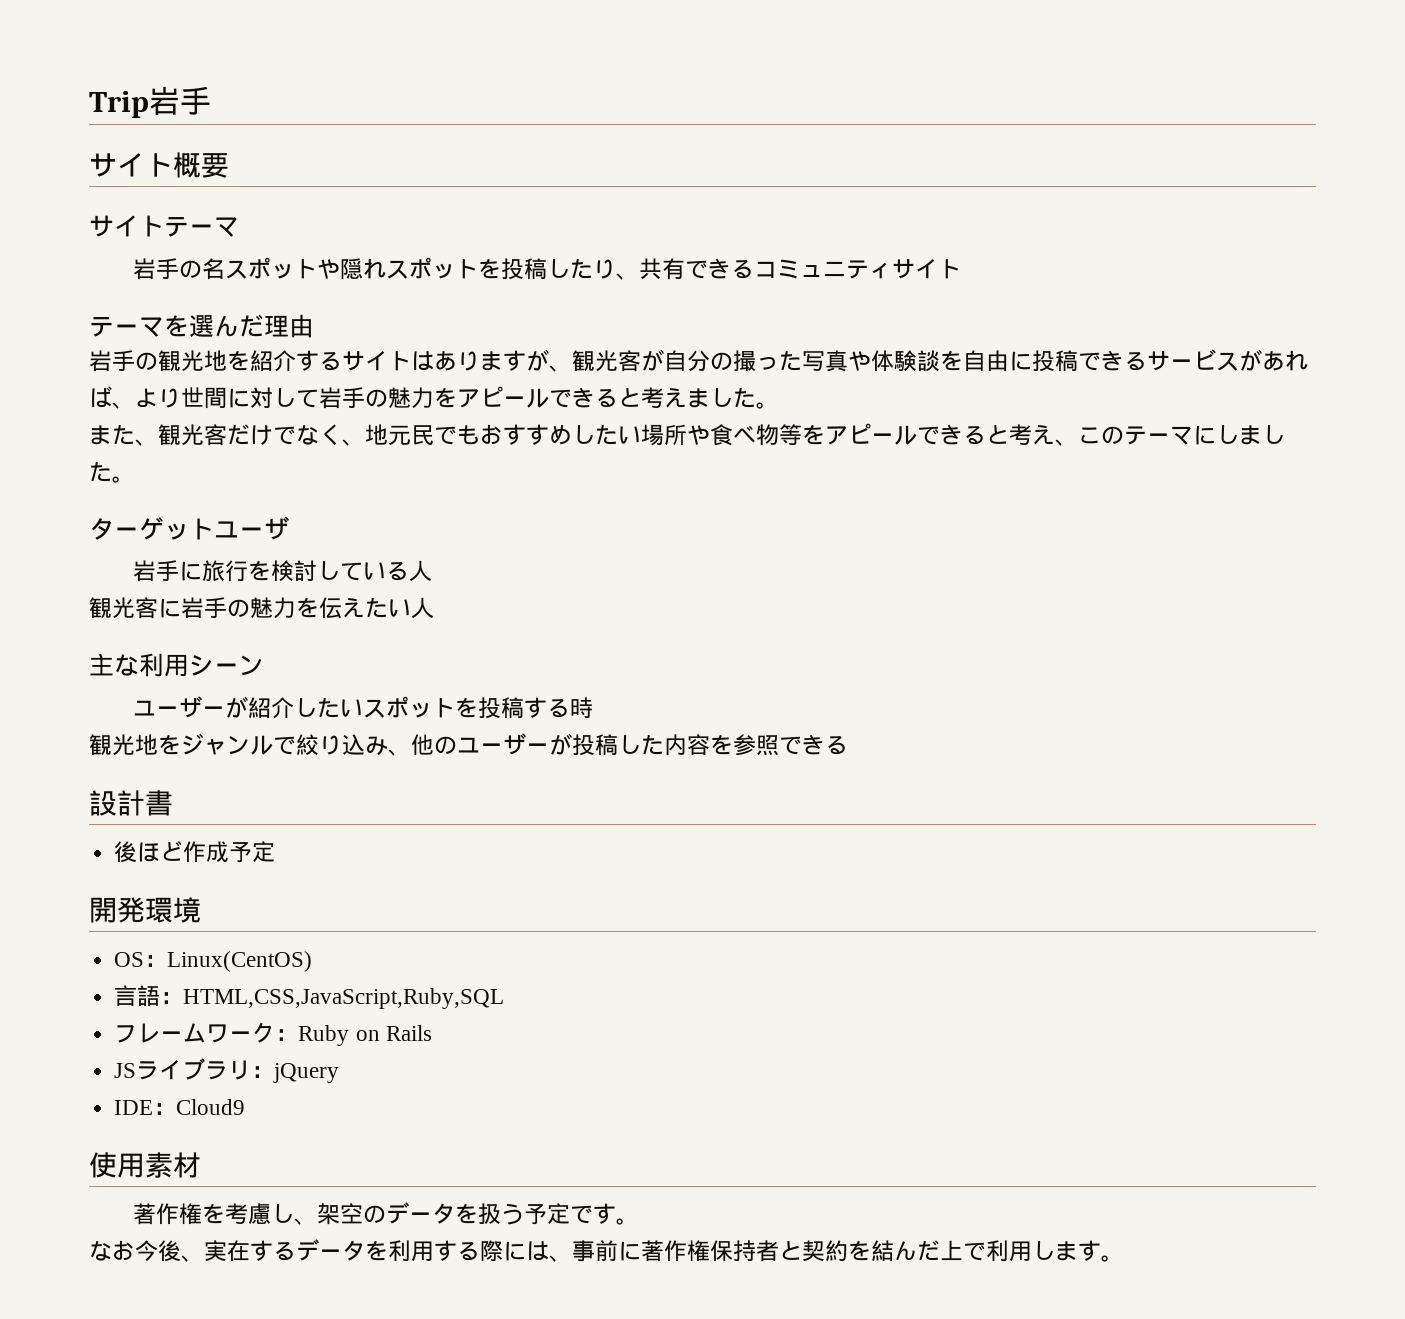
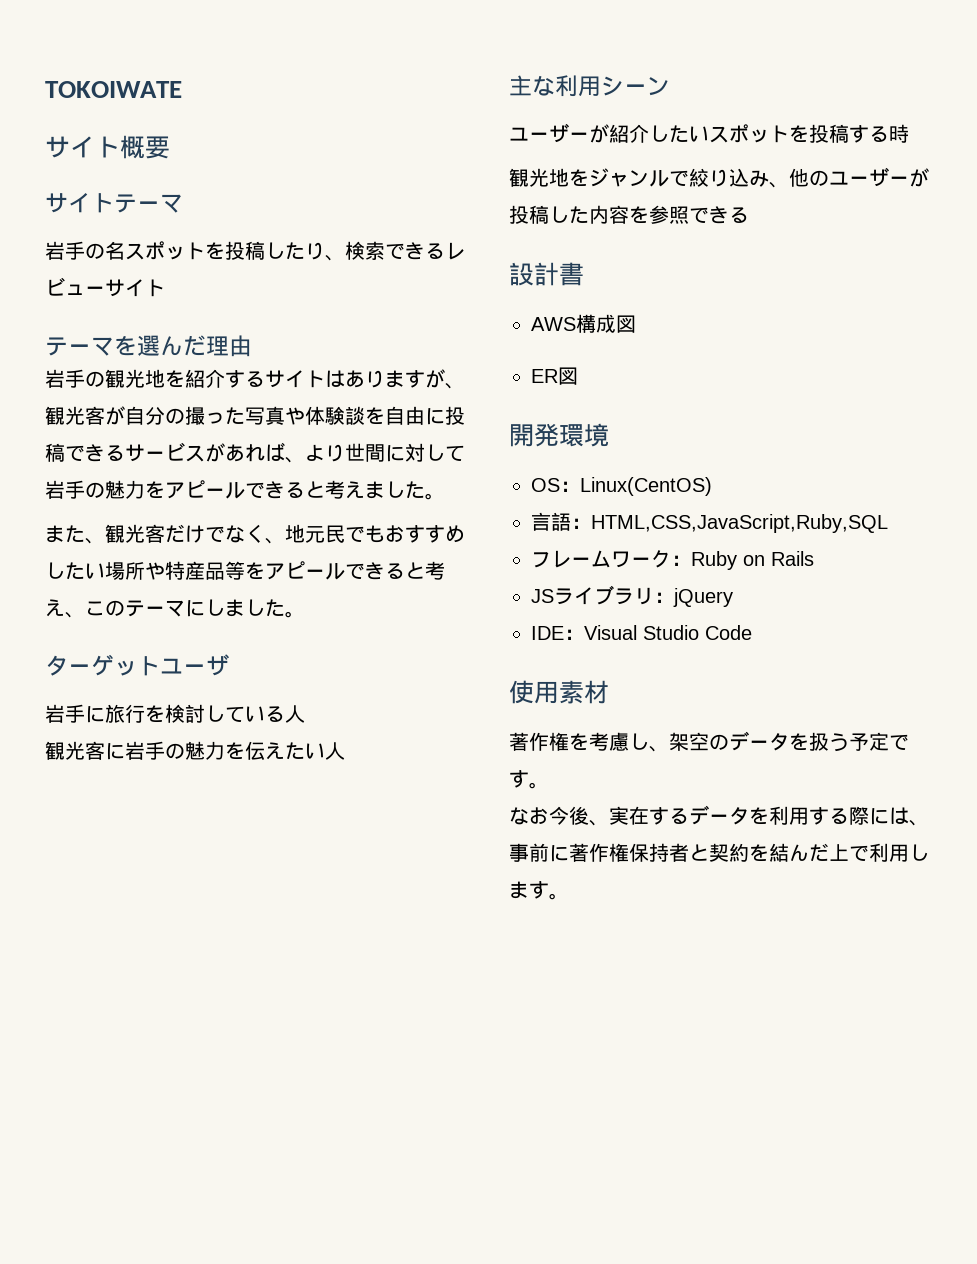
- Trip岩手
+ TOKOIWATE
- 岩手の名スポットや隠れスポットを投稿したり、共有できるコミュニティサイト
+ 岩手の名スポットを投稿したり、検索できるレビューサイト
- また、観光客だけでなく、地元民でもおすすめしたい場所や食べ物等をアピールできると考え、このテーマにしました。
+ また、観光客だけでなく、地元民でもおすすめしたい場所や特産品等をアピールできると考え、このテーマにしました。
- 後ほど作成予定
+ AWS構成図
+ ER図
- IDE：Cloud9
+ IDE：Visual Studio Code

